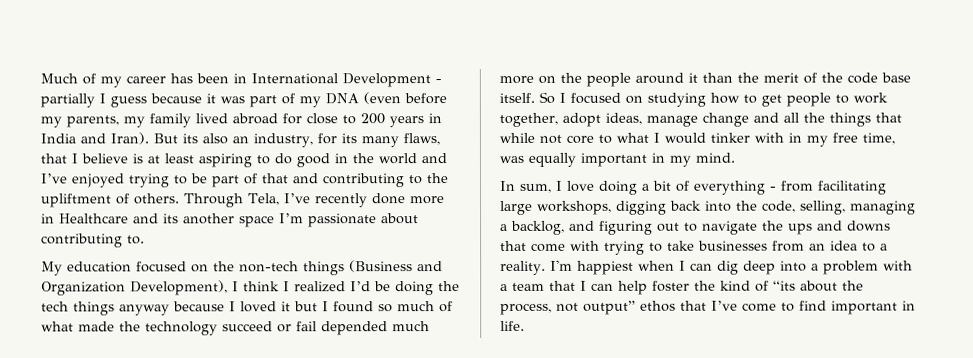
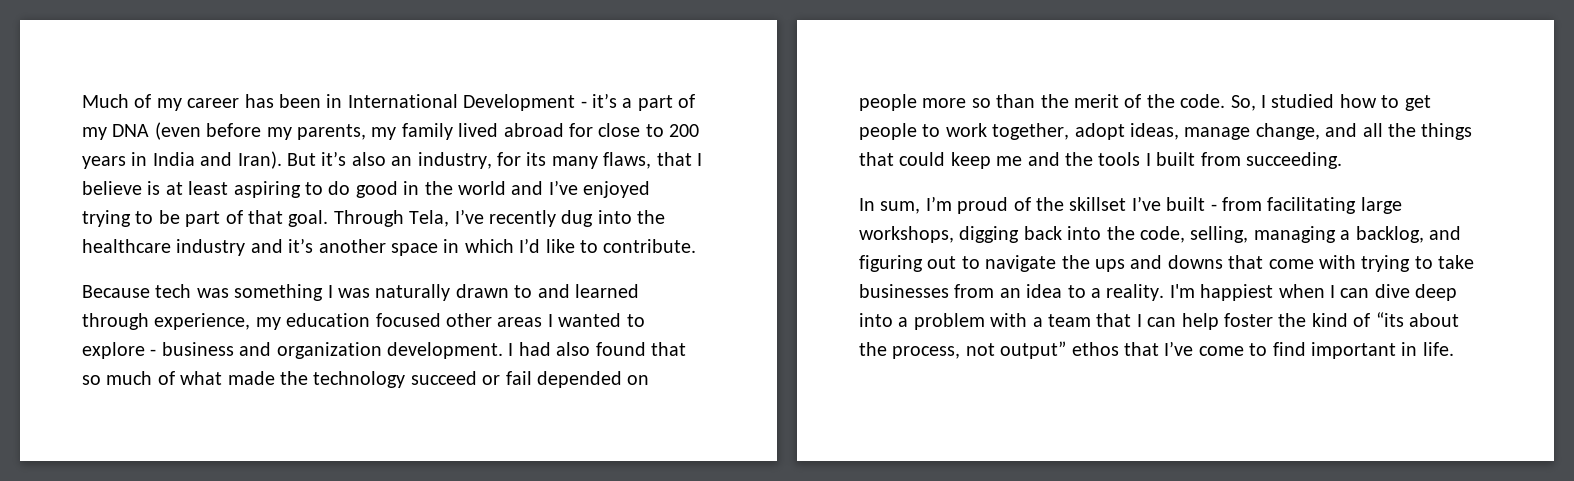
- Much of my career has been in International Development - partially I guess because it was part of my DNA (even before my parents, my family lived abroad for close to 200 years in India and Iran).
+ Much of my career has been in International Development - it’s a part of my DNA (even before my parents, my family lived abroad for close to 200 years in India and Iran).
- But its also an industry, for its many flaws, that I believe is at least aspiring to do good in the world and I’ve enjoyed trying to be part of that and contributing to the upliftment of others. Through Tela, I’ve recently done more in Healthcare and its another space I’m passionate about contributing to.
- My education focused on the non-tech things (Business and Organization Development), I think I realized I’d be doing the tech things anyway because I loved it but I found so much of what made the technology succeed or fail depended much more on the people around it than the merit of the code base itself. So I focused on studying how to get people to work together, adopt ideas, manage change and all the things that while not core to what I would tinker with in my free time, was equally important in my mind.
- In sum, I love doing a bit of everything - from facilitating large workshops, digging back into the code, selling, managing a backlog, and figuring out to navigate the ups and downs that come with trying to take businesses from an idea to a reality.
+ But it’s also an industry, for its many flaws, that I believe is at least aspiring to do good in the world and I’ve enjoyed trying to be part of that goal. Through Tela, I’ve recently dug into the healthcare industry and it’s another space in which I’d like to contribute.
+ Because tech was something I was naturally drawn to and learned through experience, my education focused other areas I wanted to explore - business and organization development. I had also found that so much of what made the technology succeed or fail depended on people more so than the merit of the code. So, I studied how to get people to work together, adopt ideas, manage change, and all the things that could keep me and the tools I built from succeeding.
+ In sum, I’m proud of the skillset I’ve built - from facilitating large workshops, digging back into the code, selling, managing a backlog, and figuring out to navigate the ups and downs that come with trying to take businesses from an idea to a reality.
- I'm happiest when I can dig deep into a problem with a team that I can help foster the kind of “its about the process, not output” ethos that I’ve come to find important in life.
+ I'm happiest when I can dive deep into a problem with a team that I can help foster the kind of “its about the process, not output” ethos that I’ve come to find important in life.

